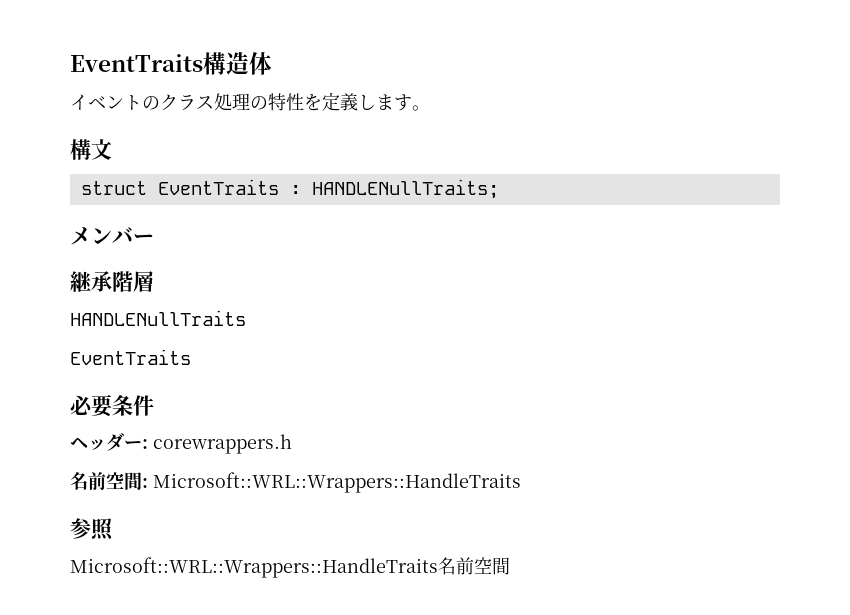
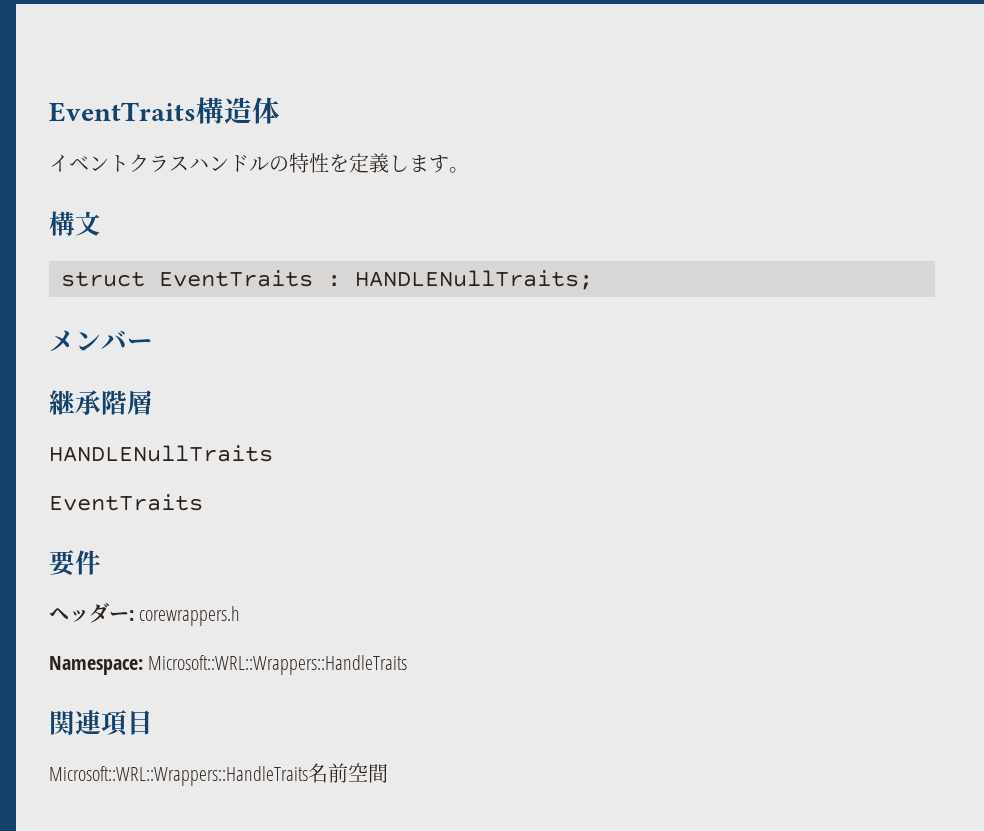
- イベントのクラス処理の特性を定義します。
+ イベントクラスハンドルの特性を定義します。
- 必要条件
+ 要件
- 名前空間: Microsoft::WRL::Wrappers::HandleTraits
+ Namespace: Microsoft::WRL::Wrappers::HandleTraits
- 参照
+ 関連項目

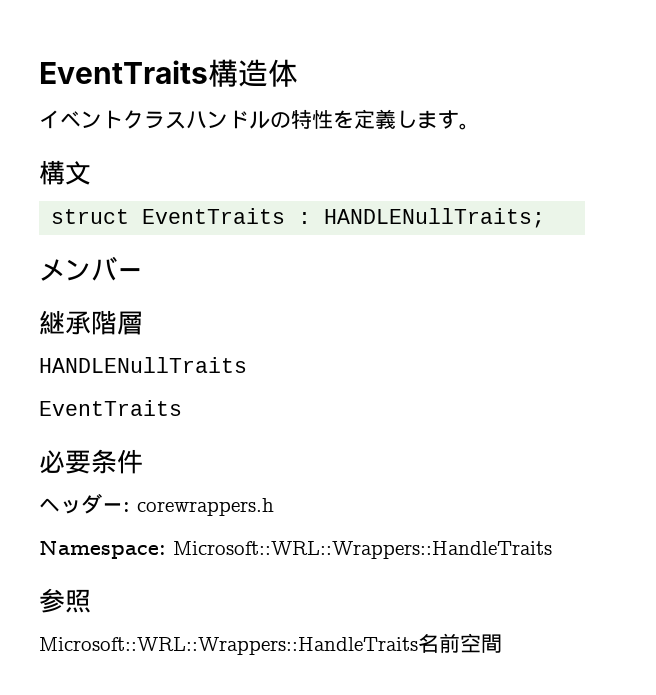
- 要件
+ 必要条件
- 関連項目
+ 参照

